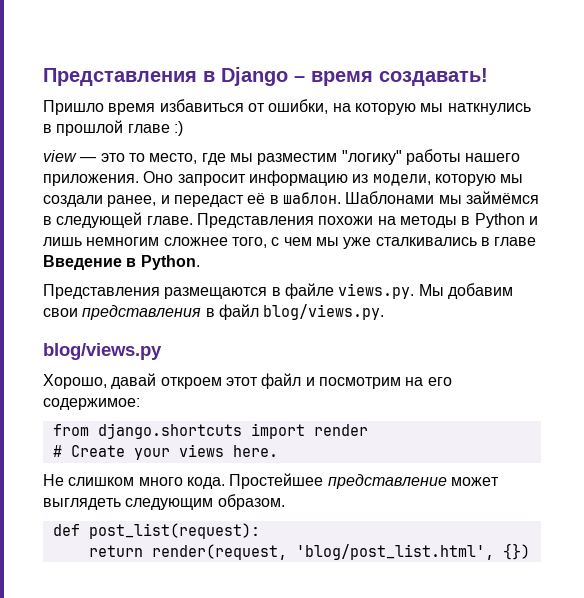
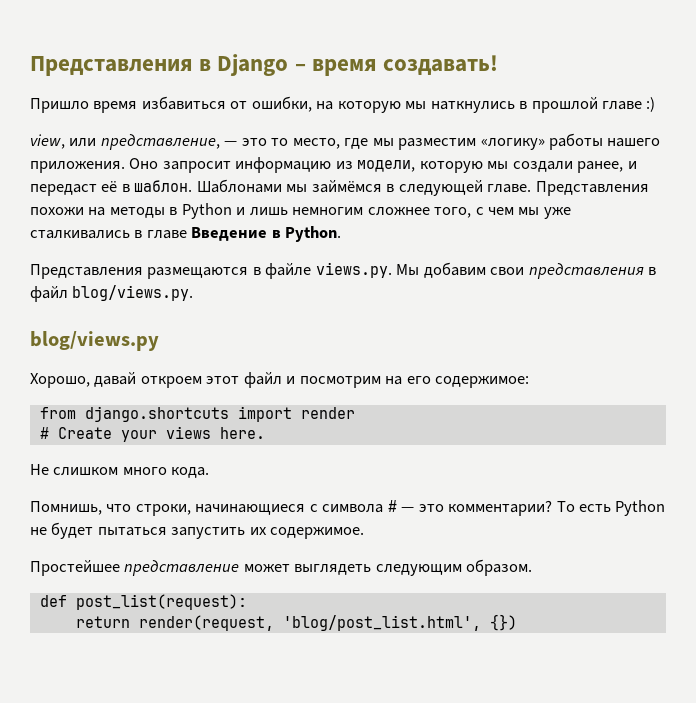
- view — это то место, где мы разместим "логику" работы нашего приложения.
+ view, или представление, — это то место, где мы разместим «логику» работы нашего приложения.
- Не слишком много кода. Простейшее представление может выглядеть следующим образом.
+ Не слишком много кода.
+ Помнишь, что строки, начинающиеся с символа # — это комментарии? То есть Python не будет пытаться запустить их содержимое.
+ Простейшее представление может выглядеть следующим образом.

